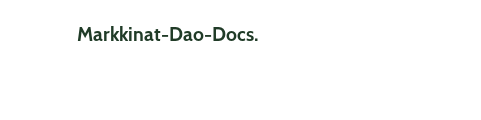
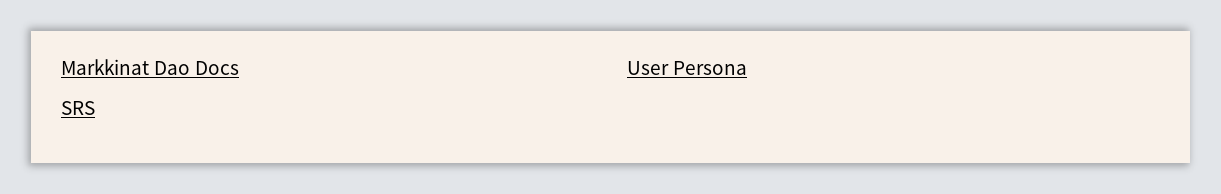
- Markkinat-Dao-Docs.
+ Markkinat Dao Docs
+ SRS
+ User Persona

